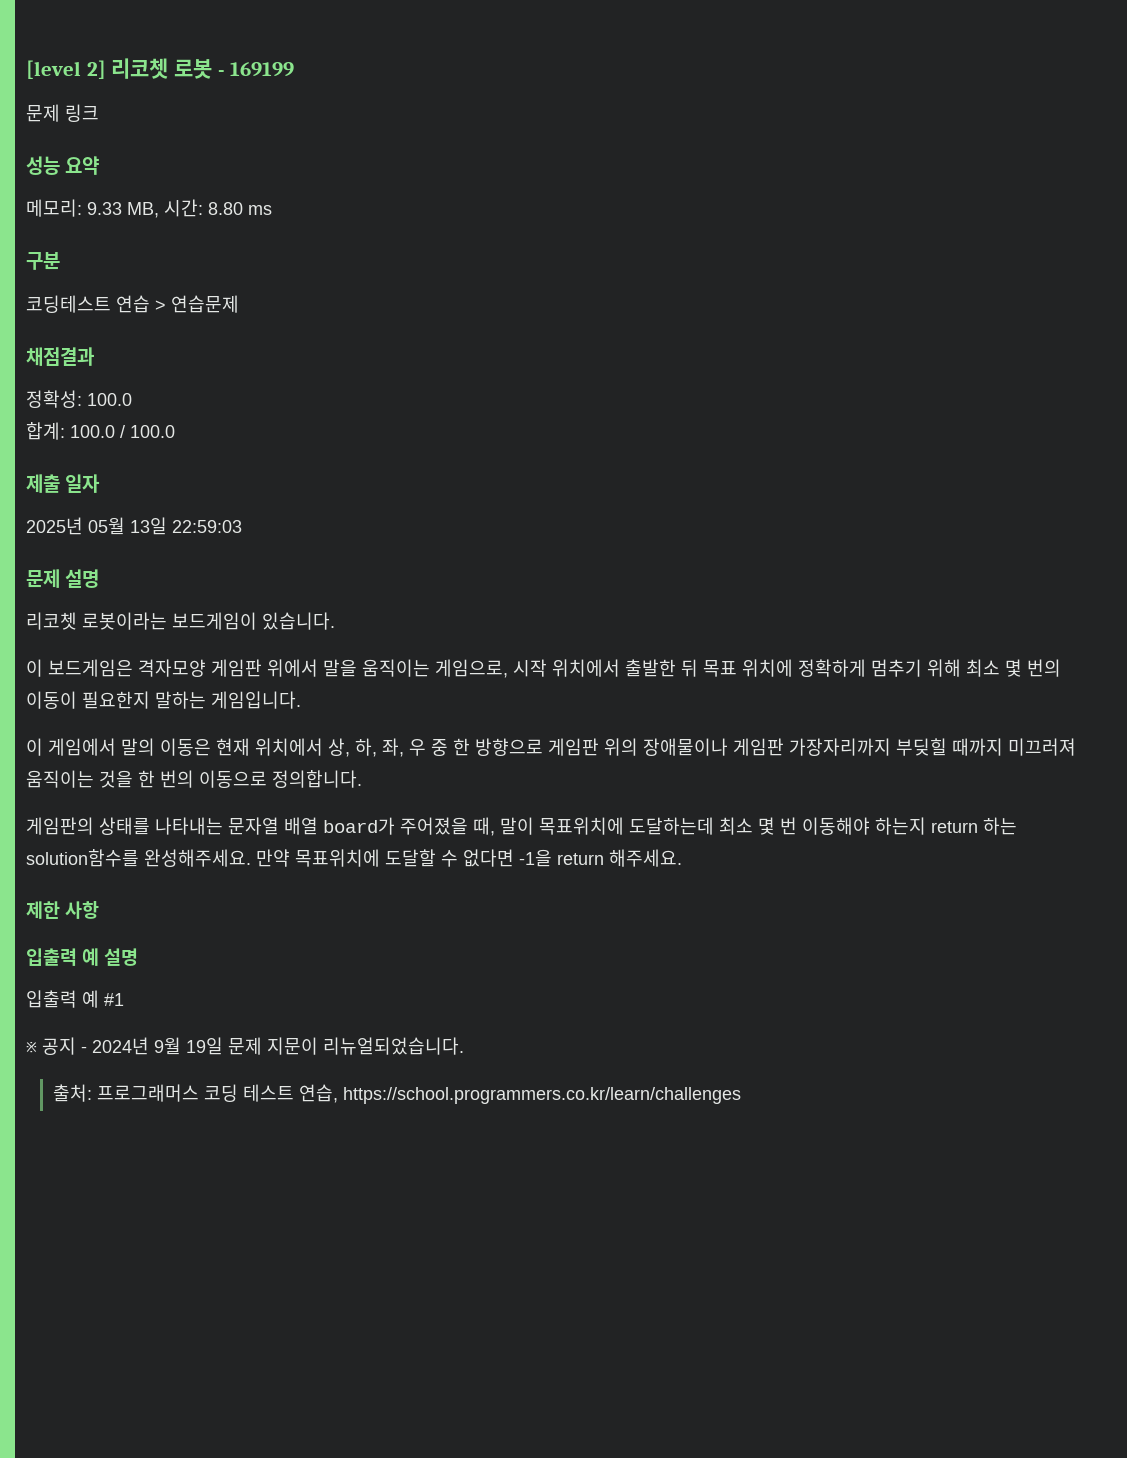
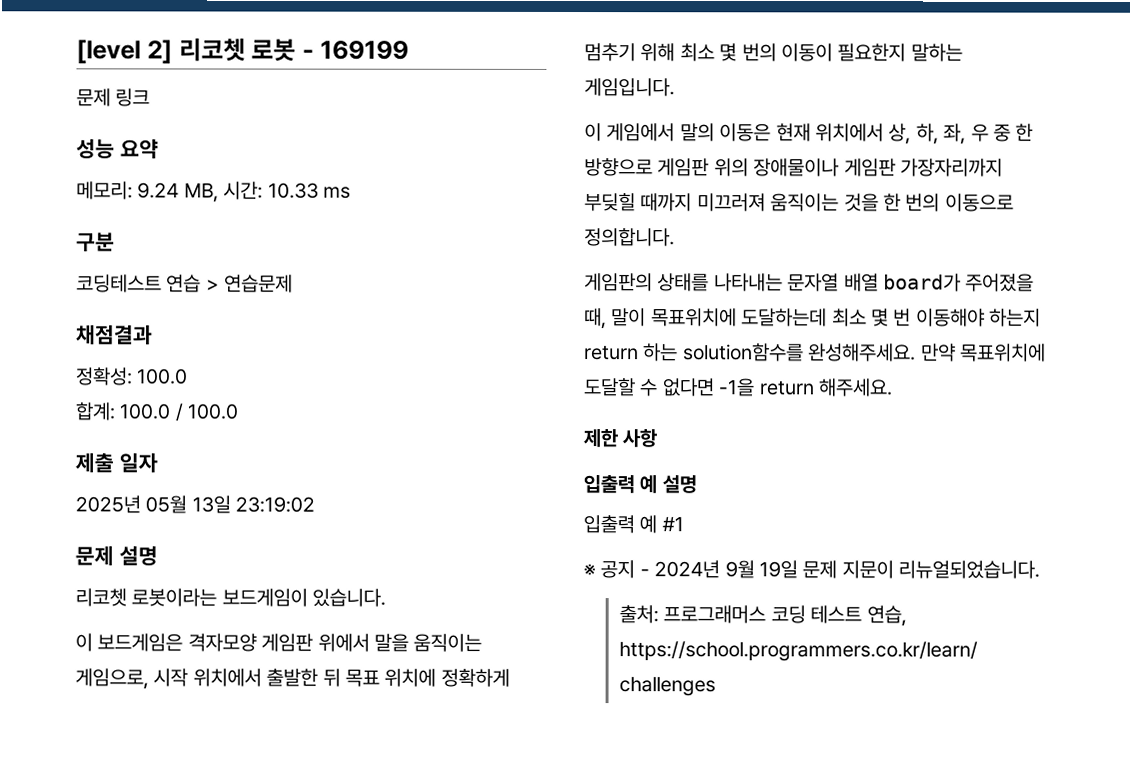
- 메모리: 9.33 MB, 시간: 8.80 ms
+ 메모리: 9.24 MB, 시간: 10.33 ms
- 2025년 05월 13일 22:59:03
+ 2025년 05월 13일 23:19:02

